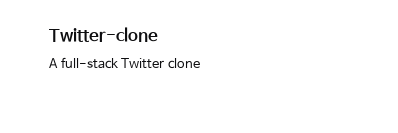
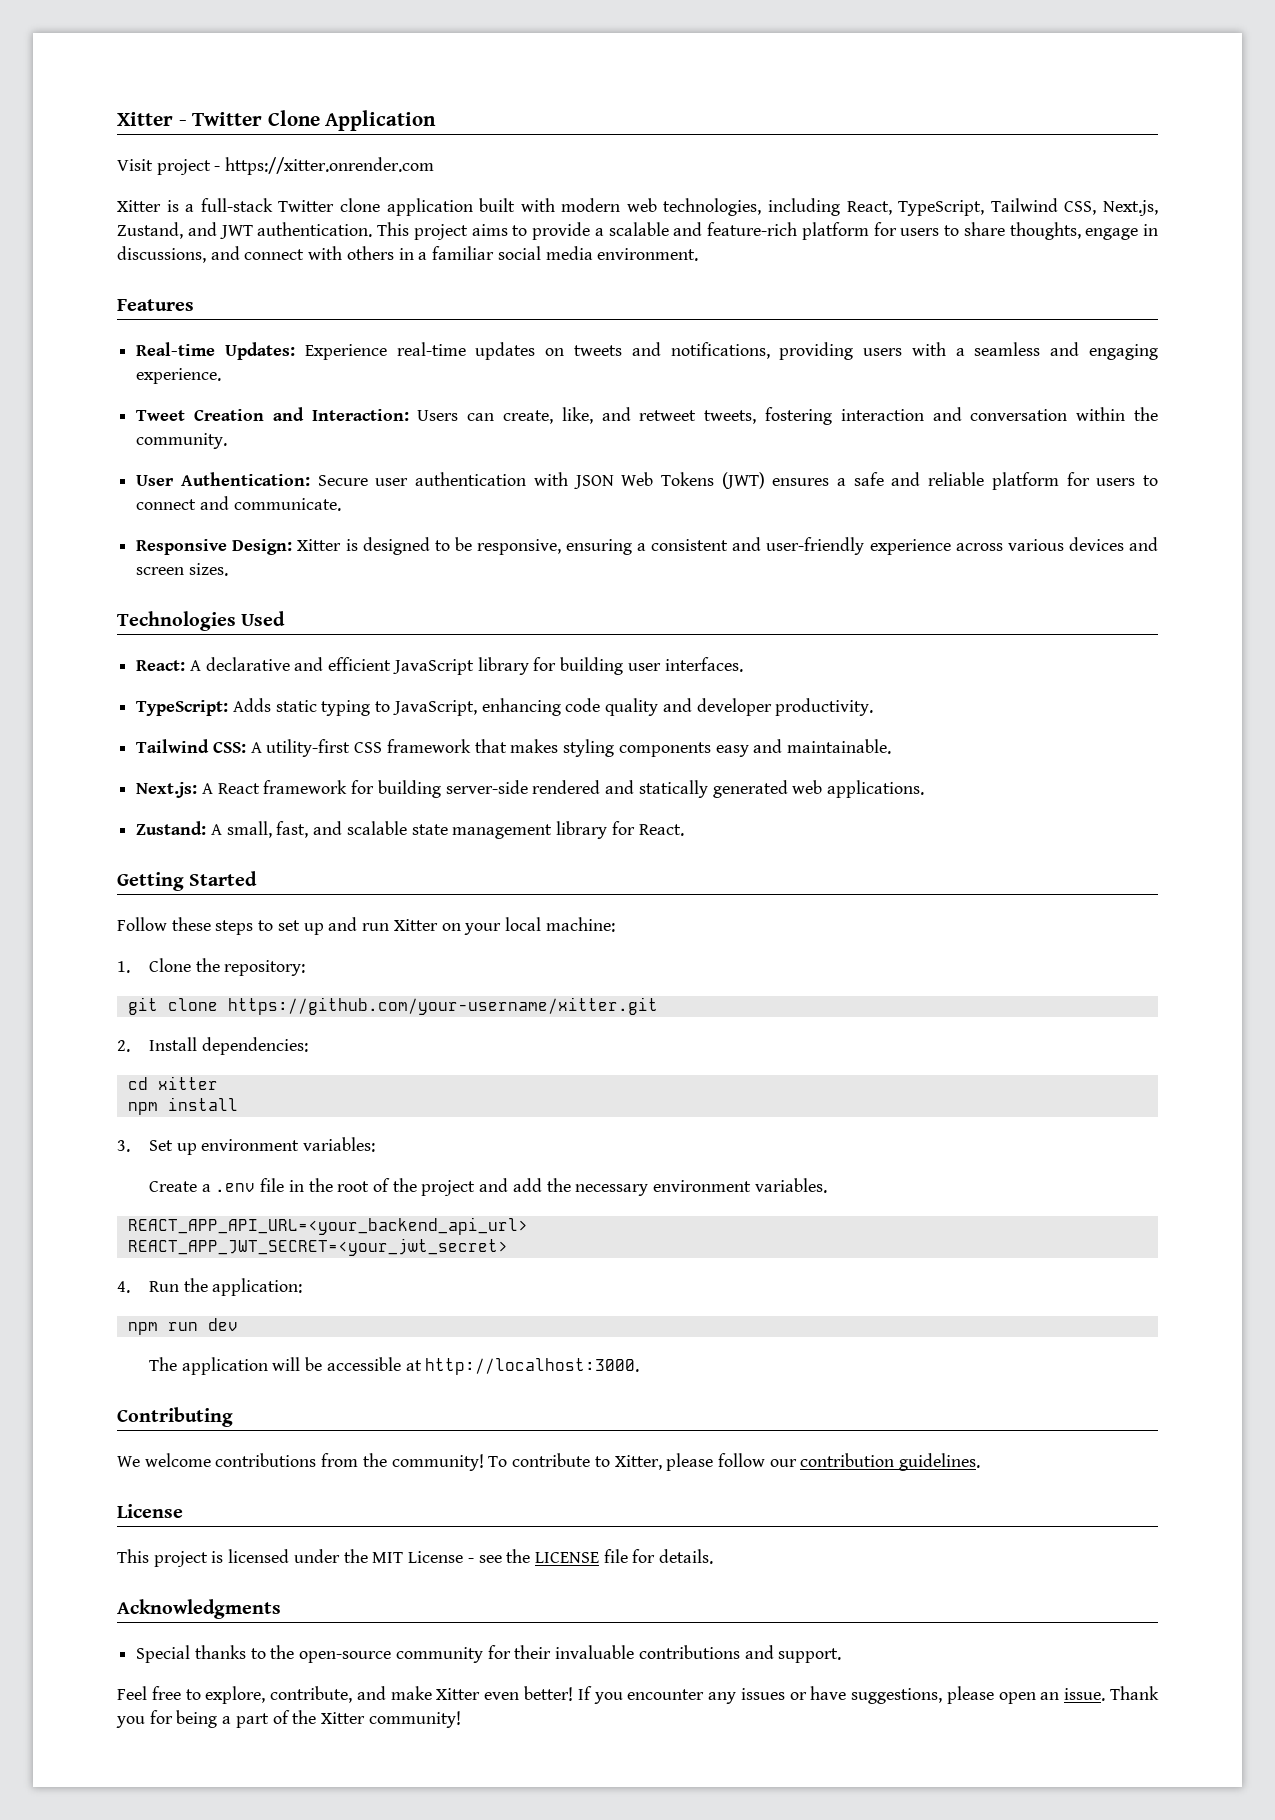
- Twitter-clone
- A full-stack Twitter clone
+ Xitter - Twitter Clone Application
+ Visit project - https://xitter.onrender.com
+ Xitter is a full-stack Twitter clone application built with modern web technologies, including React, TypeScript, Tailwind CSS, Next.js, Zustand, and JWT authentication. This project aims to provide a scalable and feature-rich platform for users to share thoughts, engage in discussions, and connect with others in a familiar social media environment.
+ Features
+ Real-time Updates: Experience real-time updates on tweets and notifications, providing users with a seamless and engaging experience.
+ Tweet Creation and Interaction: Users can create, like, and retweet tweets, fostering interaction and conversation within the community.
+ User Authentication: Secure user authentication with JSON Web Tokens (JWT) ensures a safe and reliable platform for users to connect and communicate.
+ Responsive Design: Xitter is designed to be responsive, ensuring a consistent and user-friendly experience across various devices and screen sizes.
+ Technologies Used
+ React: A declarative and efficient JavaScript library for building user interfaces.
+ TypeScript: Adds static typing to JavaScript, enhancing code quality and developer productivity.
+ Tailwind CSS: A utility-first CSS framework that makes styling components easy and maintainable.
+ Next.js: A React framework for building server-side rendered and statically generated web applications.
+ Zustand: A small, fast, and scalable state management library for React.
+ Getting Started
+ Follow these steps to set up and run Xitter on your local machine:
+ 1. Clone the repository:
+ git clone https://github.com/your-username/xitter.git
+ 2. Install dependencies:
+ cd xitter
+ npm install
+ 3. Set up environment variables:
+ Create a .env file in the root of the project and add the necessary environment variables.
+ REACT_APP_API_URL=<your_backend_api_url>
+ REACT_APP_JWT_SECRET=<your_jwt_secret>
+ 4. Run the application:
+ npm run dev
+ The application will be accessible at http://localhost:3000.
+ Contributing
+ We welcome contributions from the community! To contribute to Xitter, please follow our contribution guidelines.
+ License
+ This project is licensed under the MIT License - see the LICENSE file for details.
+ Acknowledgments
+ Special thanks to the open-source community for their invaluable contributions and support.
+ Feel free to explore, contribute, and make Xitter even better! If you encounter any issues or have suggestions, please open an issue. Thank you for being a part of the Xitter community!

